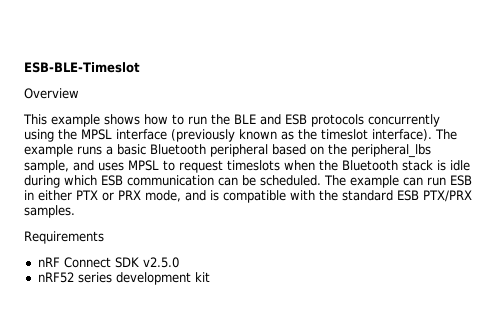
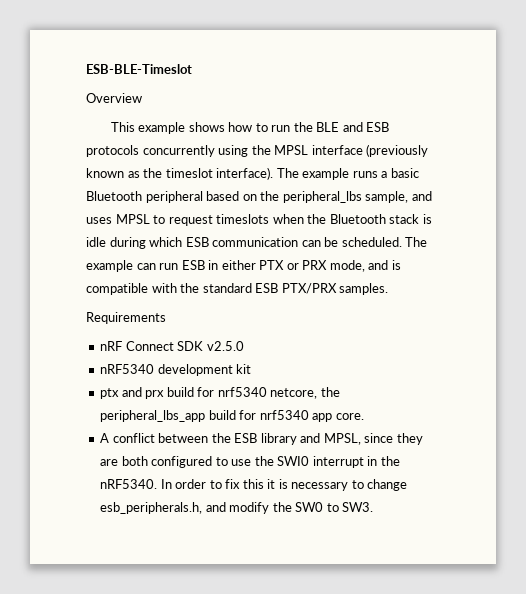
- nRF52 series development kit
+ nRF5340 development kit
+ ptx and prx build for nrf5340 netcore, the peripheral_lbs_app build for nrf5340 app core.
+ A conflict between the ESB library and MPSL, since they are both configured to use the SWI0 interrupt in the nRF5340. In order to fix this it is necessary to change esb_peripherals.h, and modify the SW0 to SW3.

